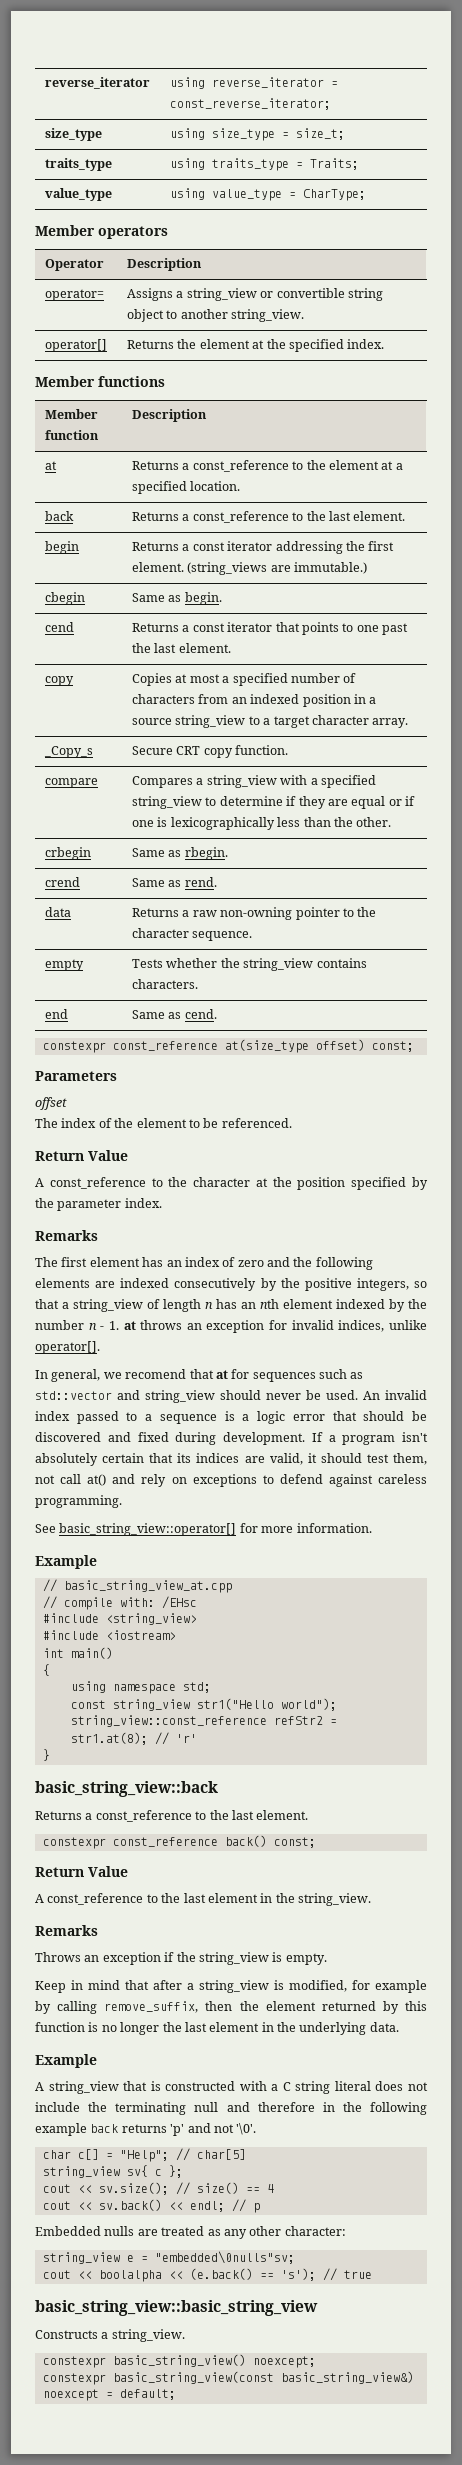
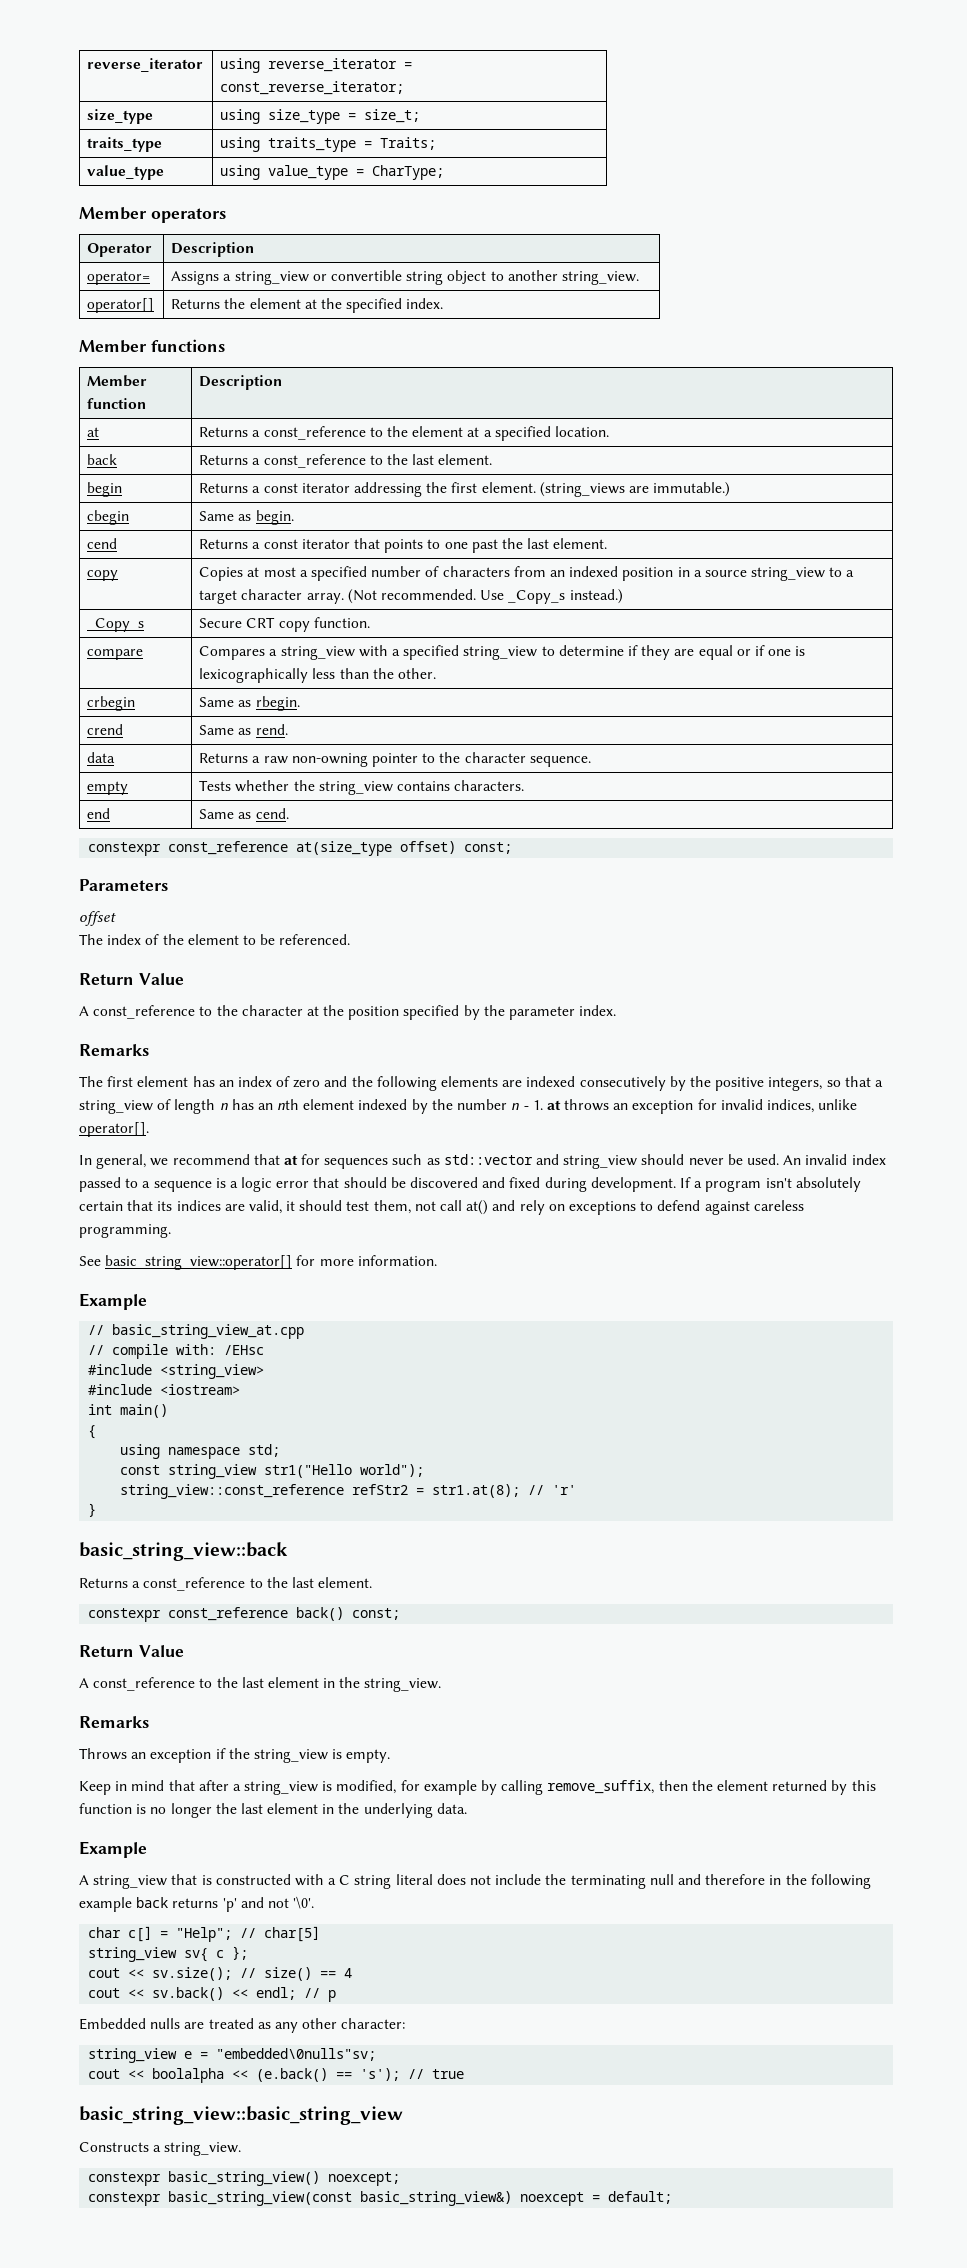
- copy | Copies at most a specified number of characters from an indexed position in a source string_view to a target character array.
+ copy | Copies at most a specified number of characters from an indexed position in a source string_view to a target character array. (Not recommended. Use _Copy_s instead.)
- In general, we recomend that at for sequences such as std::vector and string_view should never be used.
+ In general, we recommend that at for sequences such as std::vector and string_view should never be used.

